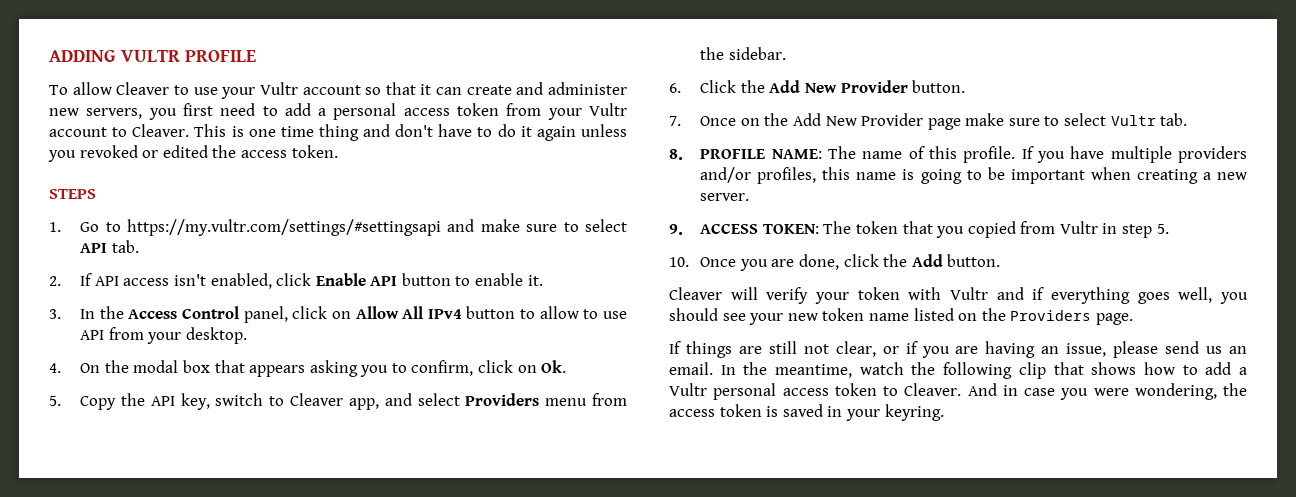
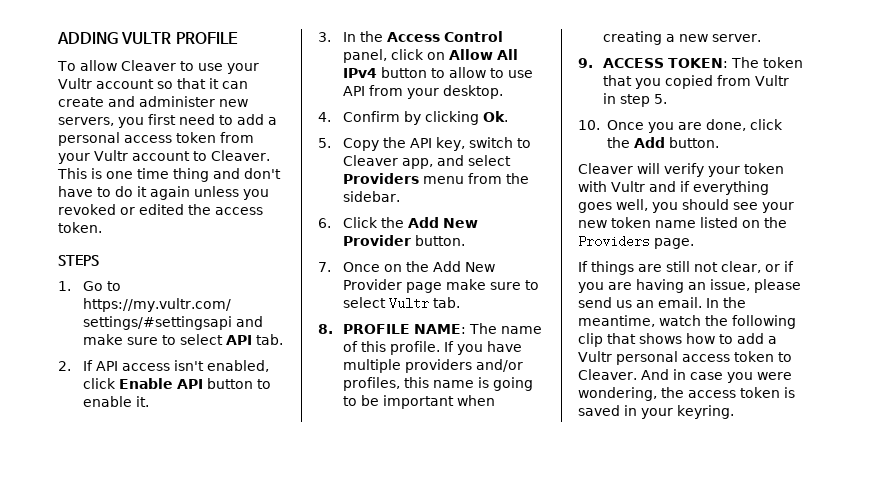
- 4. On the modal box that appears asking you to confirm, click on Ok.
+ 4. Confirm by clicking Ok.

